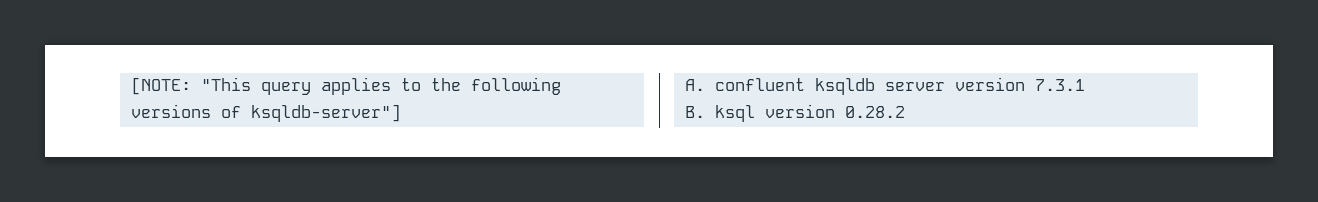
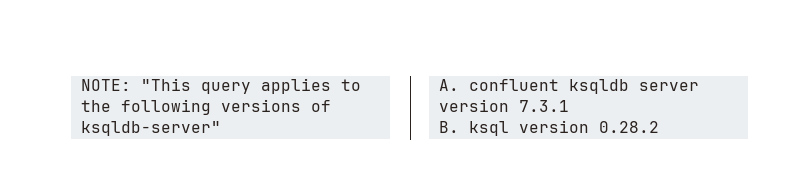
- [NOTE: "This query applies to the following versions of ksqldb-server"]
+ NOTE: "This query applies to the following versions of ksqldb-server"

